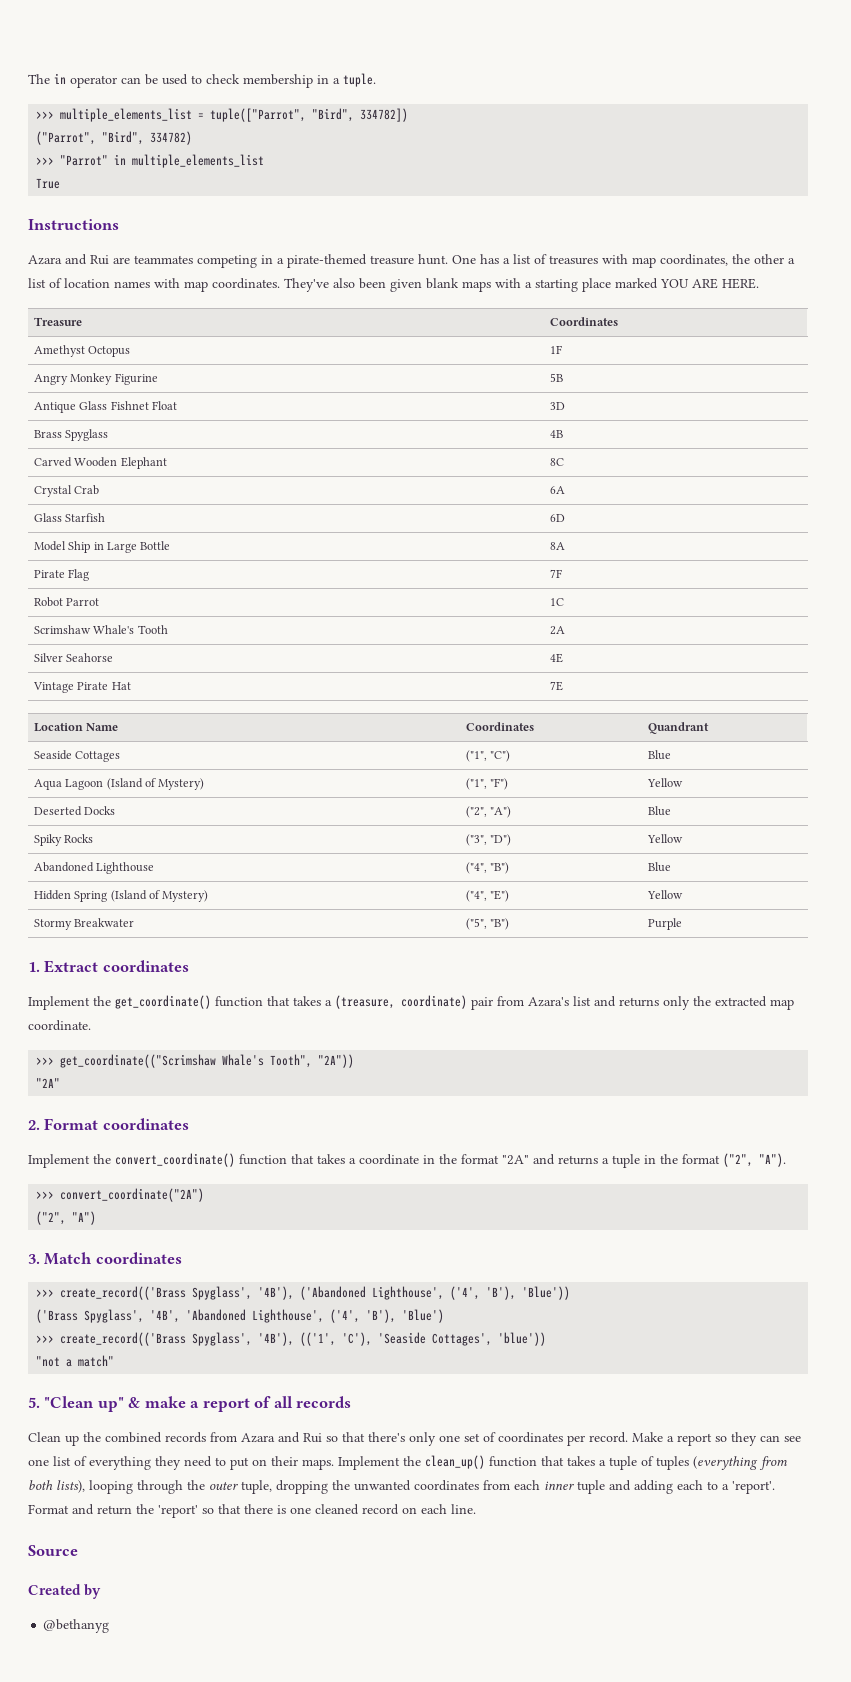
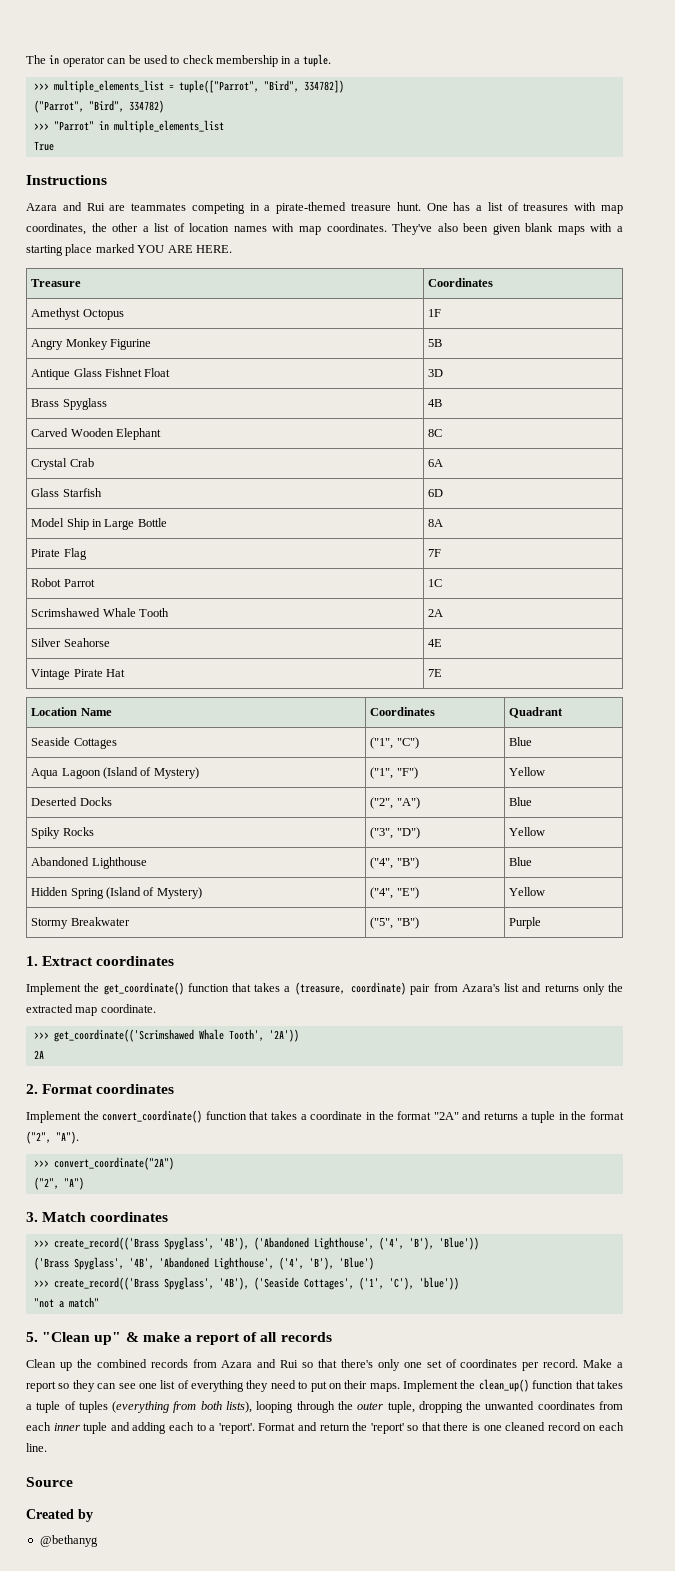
- Scrimshaw Whale's Tooth | 2A
+ Scrimshawed Whale Tooth | 2A
- Location Name | Coordinates | Quandrant
+ Location Name | Coordinates | Quadrant
- >>> get_coordinate(("Scrimshaw Whale's Tooth", "2A"))
- "2A"
+ >>> get_coordinate(('Scrimshawed Whale Tooth', '2A'))
+ 2A
- >>> create_record(('Brass Spyglass', '4B'), (('1', 'C'), 'Seaside Cottages', 'blue'))
+ >>> create_record(('Brass Spyglass', '4B'), ('Seaside Cottages', ('1', 'C'), 'blue'))

